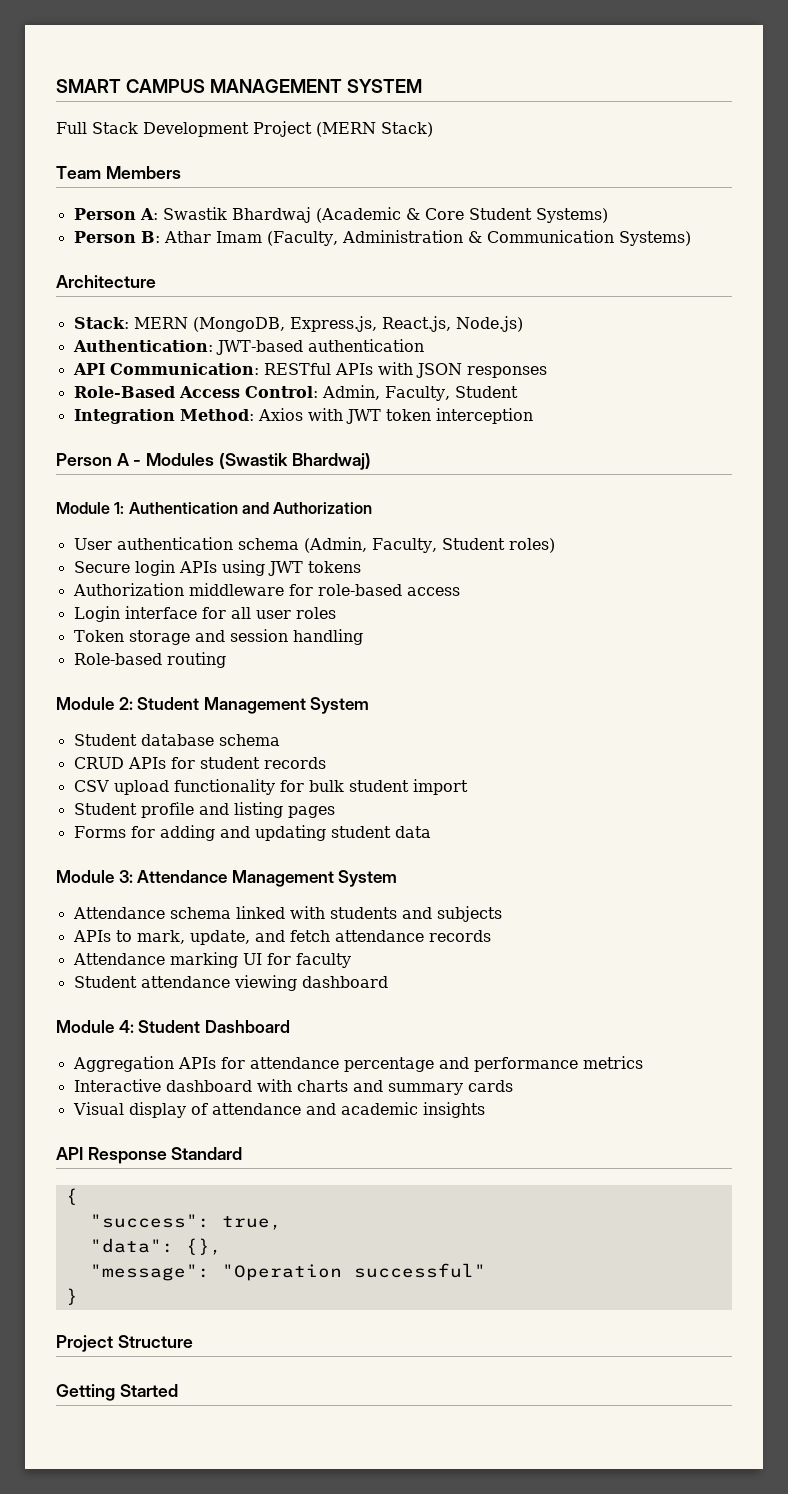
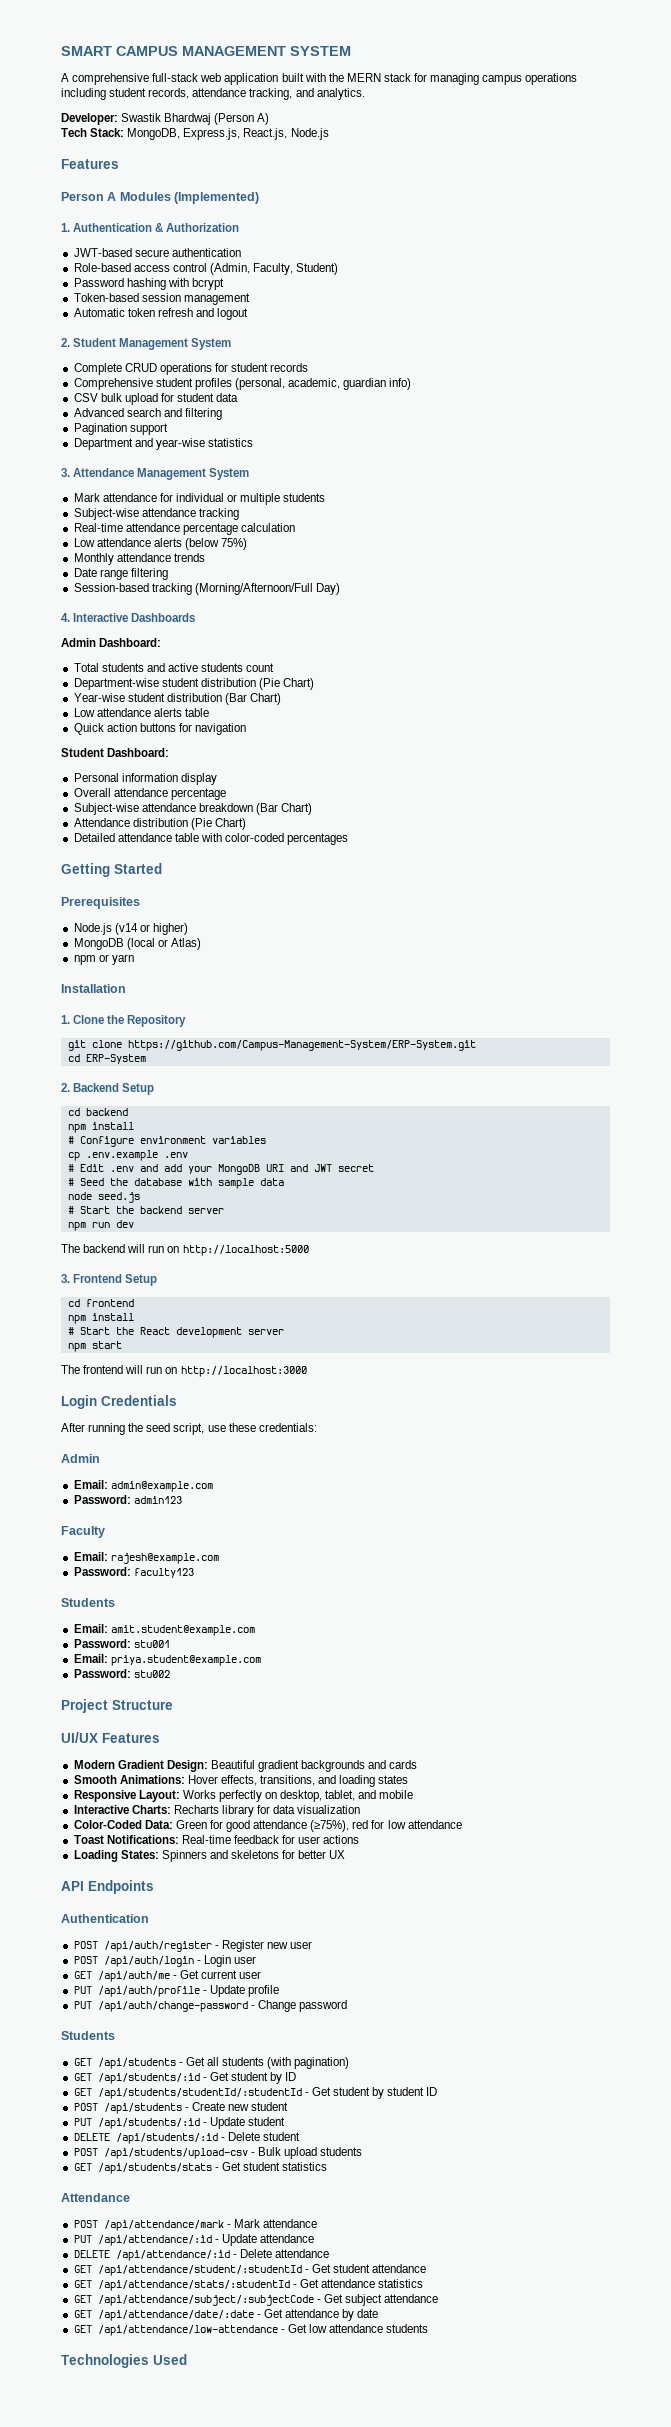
- Full Stack Development Project (MERN Stack)
- Team Members
- Person A: Swastik Bhardwaj (Academic & Core Student Systems)
- Person B: Athar Imam (Faculty, Administration & Communication Systems)
- Architecture
- Stack: MERN (MongoDB, Express.js, React.js, Node.js)
- Authentication: JWT-based authentication
- API Communication: RESTful APIs with JSON responses
- Role-Based Access Control: Admin, Faculty, Student
- Integration Method: Axios with JWT token interception
- Person A - Modules (Swastik Bhardwaj)
- Module 1: Authentication and Authorization
+ A comprehensive full-stack web application built with the MERN stack for managing campus operations including student records, attendance tracking, and analytics.
+ Developer: Swastik Bhardwaj (Person A)
+ Tech Stack: MongoDB, Express.js, React.js, Node.js
+ Features
+ Person A Modules (Implemented)
+ 1. Authentication & Authorization
- User authentication schema (Admin, Faculty, Student roles)
- Secure login APIs using JWT tokens
- Authorization middleware for role-based access
- Login interface for all user roles
- Token storage and session handling
- Role-based routing
- Module 2: Student Management System
- Student database schema
- CRUD APIs for student records
- CSV upload functionality for bulk student import
- Student profile and listing pages
- Forms for adding and updating student data
- Module 3: Attendance Management System
- Attendance schema linked with students and subjects
- APIs to mark, update, and fetch attendance records
- Attendance marking UI for faculty
- Student attendance viewing dashboard
- Module 4: Student Dashboard
- Aggregation APIs for attendance percentage and performance metrics
- Interactive dashboard with charts and summary cards
- Visual display of attendance and academic insights
- API Response Standard
- {
- "success": true,
- "data": {},
- "message": "Operation successful"
- }
+ JWT-based secure authentication
+ Role-based access control (Admin, Faculty, Student)
+ Password hashing with bcrypt
+ Token-based session management
+ Automatic token refresh and logout
+ 2. Student Management System
+ Complete CRUD operations for student records
+ Comprehensive student profiles (personal, academic, guardian info)
+ CSV bulk upload for student data
+ Advanced search and filtering
+ Pagination support
+ Department and year-wise statistics
+ 3. Attendance Management System
+ Mark attendance for individual or multiple students
+ Subject-wise attendance tracking
+ Real-time attendance percentage calculation
+ Low attendance alerts (below 75%)
+ Monthly attendance trends
+ Date range filtering
+ Session-based tracking (Morning/Afternoon/Full Day)
+ 4. Interactive Dashboards
+ Admin Dashboard:
+ Total students and active students count
+ Department-wise student distribution (Pie Chart)
+ Year-wise student distribution (Bar Chart)
+ Low attendance alerts table
+ Quick action buttons for navigation
+ Student Dashboard:
+ Personal information display
+ Overall attendance percentage
+ Subject-wise attendance breakdown (Bar Chart)
+ Attendance distribution (Pie Chart)
+ Detailed attendance table with color-coded percentages
+ Getting Started
+ Prerequisites
+ Node.js (v14 or higher)
+ MongoDB (local or Atlas)
+ npm or yarn
+ Installation
+ 1. Clone the Repository
+ git clone https://github.com/Campus-Management-System/ERP-System.git
+ cd ERP-System
+ 2. Backend Setup
+ cd backend
+ npm install
+ # Configure environment variables
+ cp .env.example .env
+ # Edit .env and add your MongoDB URI and JWT secret
+ # Seed the database with sample data
+ node seed.js
+ # Start the backend server
+ npm run dev
+ The backend will run on http://localhost:5000
+ 3. Frontend Setup
+ cd frontend
+ npm install
+ # Start the React development server
+ npm start
+ The frontend will run on http://localhost:3000
+ Login Credentials
+ After running the seed script, use these credentials:
+ Admin
+ Email: admin@example.com
+ Password: admin123
+ Faculty
+ Email: rajesh@example.com
+ Password: faculty123
+ Students
+ Email: amit.student@example.com
+ Password: stu001
+ Email: priya.student@example.com
+ Password: stu002
  Project Structure
- Getting Started
+ UI/UX Features
+ Modern Gradient Design: Beautiful gradient backgrounds and cards
+ Smooth Animations: Hover effects, transitions, and loading states
+ Responsive Layout: Works perfectly on desktop, tablet, and mobile
+ Interactive Charts: Recharts library for data visualization
+ Color-Coded Data: Green for good attendance (≥75%), red for low attendance
+ Toast Notifications: Real-time feedback for user actions
+ Loading States: Spinners and skeletons for better UX
+ API Endpoints
+ Authentication
+ POST /api/auth/register - Register new user
+ POST /api/auth/login - Login user
+ GET /api/auth/me - Get current user
+ PUT /api/auth/profile - Update profile
+ PUT /api/auth/change-password - Change password
+ Students
+ GET /api/students - Get all students (with pagination)
+ GET /api/students/:id - Get student by ID
+ GET /api/students/studentId/:studentId - Get student by student ID
+ POST /api/students - Create new student
+ PUT /api/students/:id - Update student
+ DELETE /api/students/:id - Delete student
+ POST /api/students/upload-csv - Bulk upload students
+ GET /api/students/stats - Get student statistics
+ Attendance
+ POST /api/attendance/mark - Mark attendance
+ PUT /api/attendance/:id - Update attendance
+ DELETE /api/attendance/:id - Delete attendance
+ GET /api/attendance/student/:studentId - Get student attendance
+ GET /api/attendance/stats/:studentId - Get attendance statistics
+ GET /api/attendance/subject/:subjectCode - Get subject attendance
+ GET /api/attendance/date/:date - Get attendance by date
+ GET /api/attendance/low-attendance - Get low attendance students
+ Technologies Used

